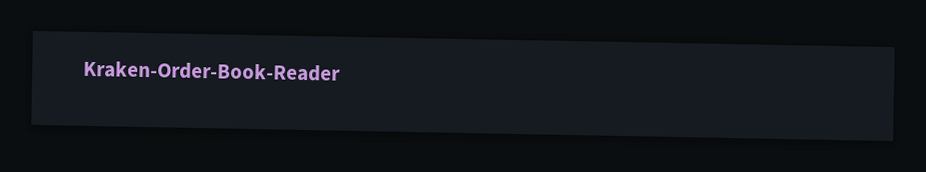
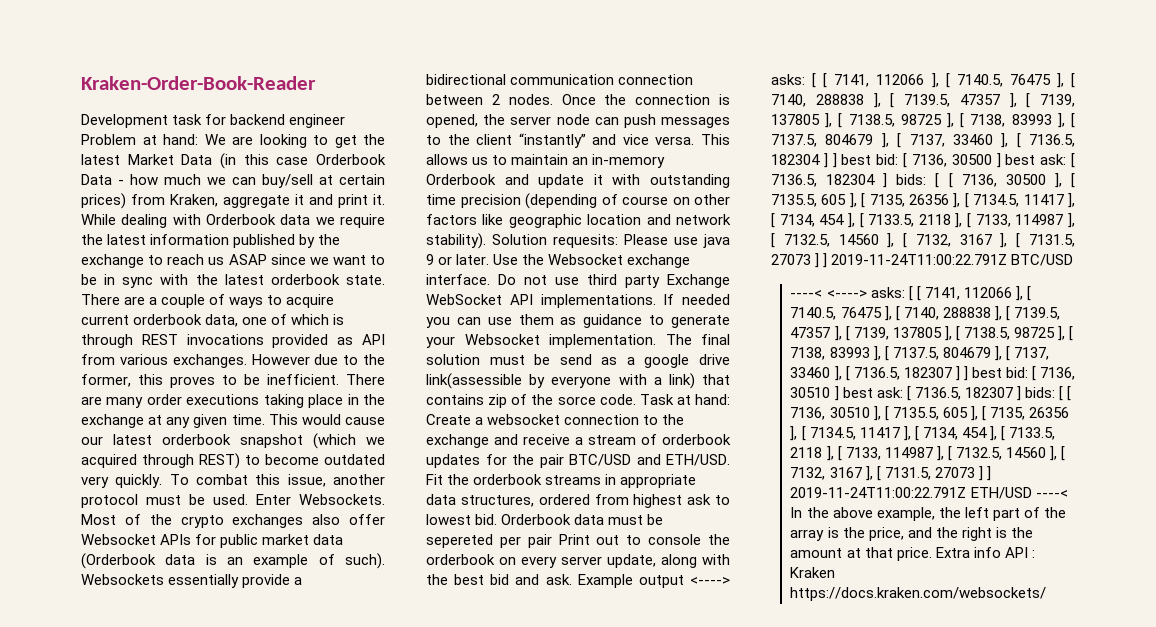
+ Development task for backend engineer Problem at hand: We are looking to get the latest Market Data (in this case Orderbook Data - how much we can buy/sell at certain prices) from Kraken, aggregate it and print it. While dealing with Orderbook data we require the latest information published by the exchange to reach us ASAP since we want to be in sync with the latest orderbook state. There are a couple of ways to acquire current orderbook data, one of which is through REST invocations provided as API from various exchanges. However due to the former, this proves to be inefficient. There are many order executions taking place in the exchange at any given time. This would cause our latest orderbook snapshot (which we acquired through REST) to become outdated very quickly. To combat this issue, another protocol must be used. Enter Websockets. Most of the crypto exchanges also offer Websocket APIs for public market data (Orderbook data is an example of such). Websockets essentially provide a bidirectional communication connection between 2 nodes. Once the connection is opened, the server node can push messages to the client “instantly” and vice versa. This allows us to maintain an in-memory Orderbook and update it with outstanding time precision (depending of course on other factors like geographic location and network stability). Solution requesits: Please use java 9 or later. Use the Websocket exchange interface. Do not use third party Exchange WebSocket API implementations. If needed you can use them as guidance to generate your Websocket implementation. The final solution must be send as a google drive link(assessible by everyone with a link) that contains zip of the sorce code. Task at hand: Create a websocket connection to the exchange and receive a stream of orderbook updates for the pair BTC/USD and ETH/USD. Fit the orderbook streams in appropriate data structures, ordered from highest ask to lowest bid. Orderbook data must be sepereted per pair Print out to console the orderbook on every server update, along with the best bid and ask. Example output <----> asks: [ [ 7141, 112066 ], [ 7140.5, 76475 ], [ 7140, 288838 ], [ 7139.5, 47357 ], [ 7139, 137805 ], [ 7138.5, 98725 ], [ 7138, 83993 ], [ 7137.5, 804679 ], [ 7137, 33460 ], [ 7136.5, 182304 ] ] best bid: [ 7136, 30500 ] best ask: [ 7136.5, 182304 ] bids: [ [ 7136, 30500 ], [ 7135.5, 605 ], [ 7135, 26356 ], [ 7134.5, 11417 ], [ 7134, 454 ], [ 7133.5, 2118 ], [ 7133, 114987 ], [ 7132.5, 14560 ], [ 7132, 3167 ], [ 7131.5, 27073 ] ] 2019-11-24T11:00:22.791Z BTC/USD
+ ----< <----> asks: [ [ 7141, 112066 ], [ 7140.5, 76475 ], [ 7140, 288838 ], [ 7139.5, 47357 ], [ 7139, 137805 ], [ 7138.5, 98725 ], [ 7138, 83993 ], [ 7137.5, 804679 ], [ 7137, 33460 ], [ 7136.5, 182307 ] ] best bid: [ 7136, 30510 ] best ask: [ 7136.5, 182307 ] bids: [ [ 7136, 30510 ], [ 7135.5, 605 ], [ 7135, 26356 ], [ 7134.5, 11417 ], [ 7134, 454 ], [ 7133.5, 2118 ], [ 7133, 114987 ], [ 7132.5, 14560 ], [ 7132, 3167 ], [ 7131.5, 27073 ] ] 2019-11-24T11:00:22.791Z ETH/USD ----< In the above example, the left part of the array is the price, and the right is the amount at that price. Extra info API : Kraken https://docs.kraken.com/websockets/

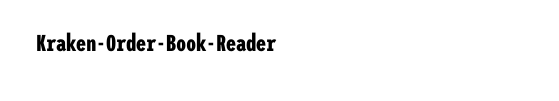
- Development task for backend engineer Problem at hand: We are looking to get the latest Market Data (in this case Orderbook Data - how much we can buy/sell at certain prices) from Kraken, aggregate it and print it. While dealing with Orderbook data we require the latest information published by the exchange to reach us ASAP since we want to be in sync with the latest orderbook state. There are a couple of ways to acquire current orderbook data, one of which is through REST invocations provided as API from various exchanges. However due to the former, this proves to be inefficient. There are many order executions taking place in the exchange at any given time. This would cause our latest orderbook snapshot (which we acquired through REST) to become outdated very quickly. To combat this issue, another protocol must be used. Enter Websockets. Most of the crypto exchanges also offer Websocket APIs for public market data (Orderbook data is an example of such). Websockets essentially provide a bidirectional communication connection between 2 nodes. Once the connection is opened, the server node can push messages to the client “instantly” and vice versa. This allows us to maintain an in-memory Orderbook and update it with outstanding time precision (depending of course on other factors like geographic location and network stability). Solution requesits: Please use java 9 or later. Use the Websocket exchange interface. Do not use third party Exchange WebSocket API implementations. If needed you can use them as guidance to generate your Websocket implementation. The final solution must be send as a google drive link(assessible by everyone with a link) that contains zip of the sorce code. Task at hand: Create a websocket connection to the exchange and receive a stream of orderbook updates for the pair BTC/USD and ETH/USD. Fit the orderbook streams in appropriate data structures, ordered from highest ask to lowest bid. Orderbook data must be sepereted per pair Print out to console the orderbook on every server update, along with the best bid and ask. Example output <----> asks: [ [ 7141, 112066 ], [ 7140.5, 76475 ], [ 7140, 288838 ], [ 7139.5, 47357 ], [ 7139, 137805 ], [ 7138.5, 98725 ], [ 7138, 83993 ], [ 7137.5, 804679 ], [ 7137, 33460 ], [ 7136.5, 182304 ] ] best bid: [ 7136, 30500 ] best ask: [ 7136.5, 182304 ] bids: [ [ 7136, 30500 ], [ 7135.5, 605 ], [ 7135, 26356 ], [ 7134.5, 11417 ], [ 7134, 454 ], [ 7133.5, 2118 ], [ 7133, 114987 ], [ 7132.5, 14560 ], [ 7132, 3167 ], [ 7131.5, 27073 ] ] 2019-11-24T11:00:22.791Z BTC/USD
- ----< <----> asks: [ [ 7141, 112066 ], [ 7140.5, 76475 ], [ 7140, 288838 ], [ 7139.5, 47357 ], [ 7139, 137805 ], [ 7138.5, 98725 ], [ 7138, 83993 ], [ 7137.5, 804679 ], [ 7137, 33460 ], [ 7136.5, 182307 ] ] best bid: [ 7136, 30510 ] best ask: [ 7136.5, 182307 ] bids: [ [ 7136, 30510 ], [ 7135.5, 605 ], [ 7135, 26356 ], [ 7134.5, 11417 ], [ 7134, 454 ], [ 7133.5, 2118 ], [ 7133, 114987 ], [ 7132.5, 14560 ], [ 7132, 3167 ], [ 7131.5, 27073 ] ] 2019-11-24T11:00:22.791Z ETH/USD ----< In the above example, the left part of the array is the price, and the right is the amount at that price. Extra info API : Kraken https://docs.kraken.com/websockets/

